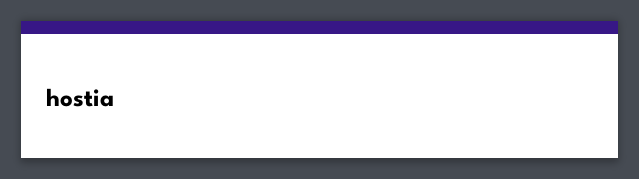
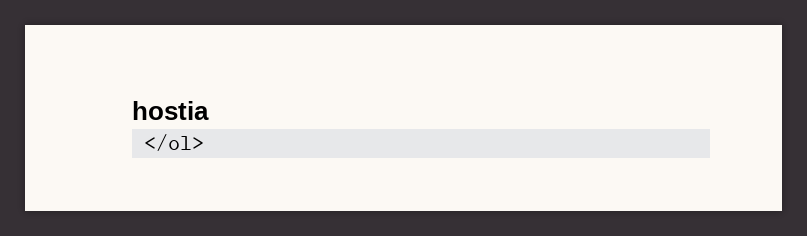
+ </ol>

